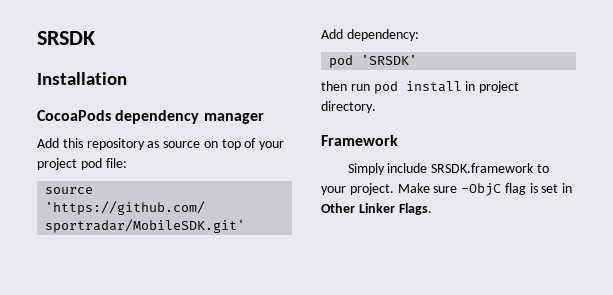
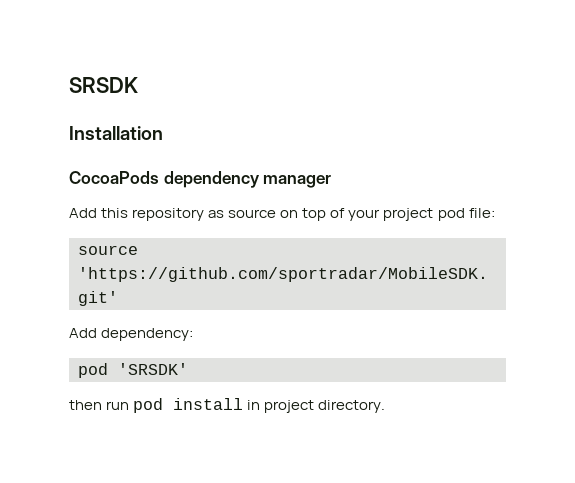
- Framework
- Simply include SRSDK.framework to your project. Make sure -ObjC flag is set in Other Linker Flags.

